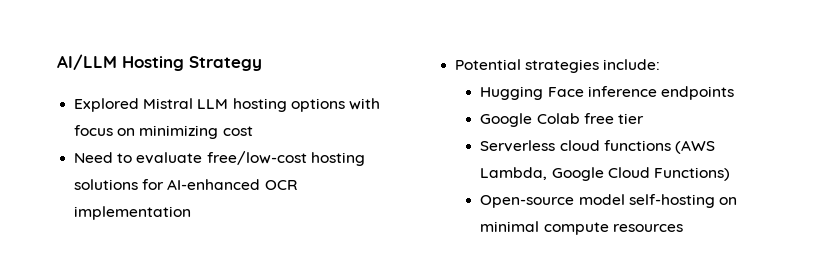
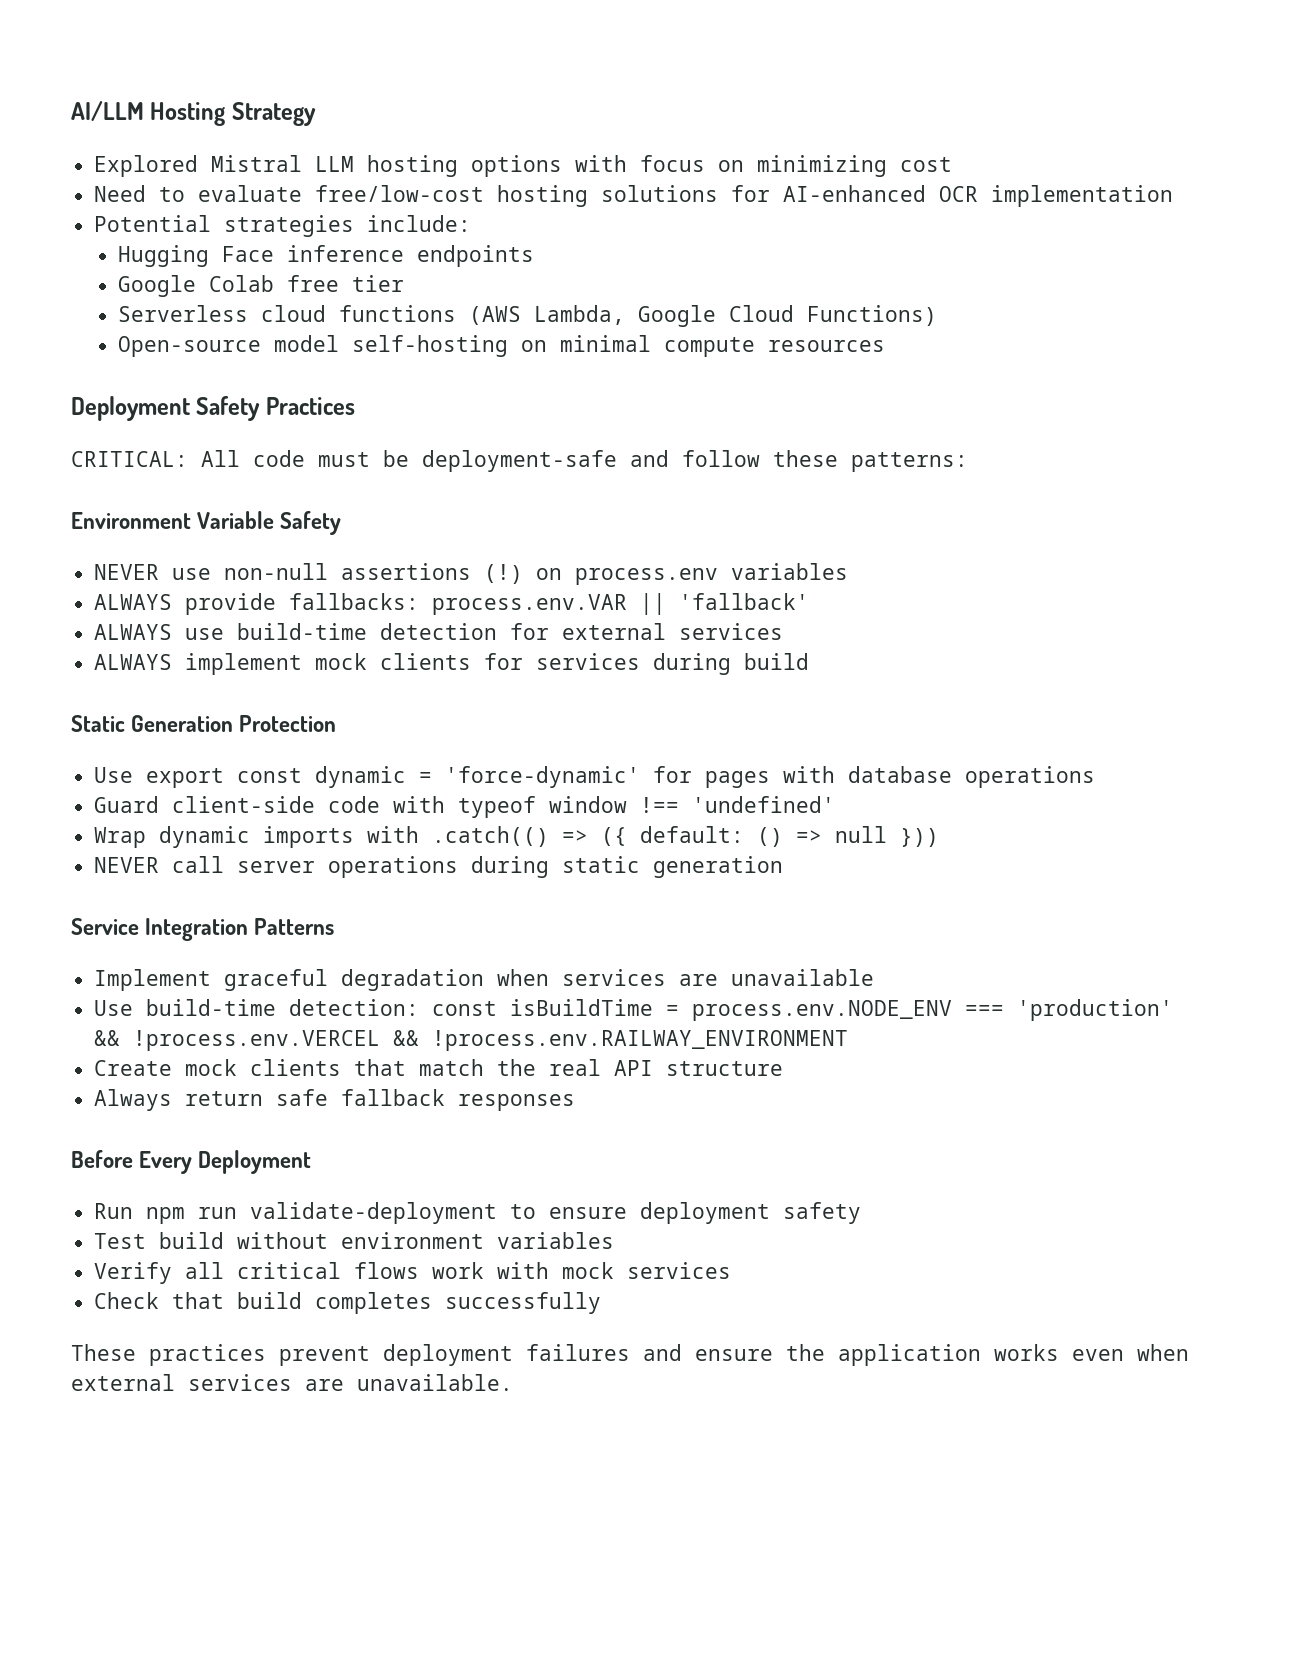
+ Deployment Safety Practices
+ CRITICAL: All code must be deployment-safe and follow these patterns:
+ Environment Variable Safety
+ NEVER use non-null assertions (!) on process.env variables
+ ALWAYS provide fallbacks: process.env.VAR || 'fallback'
+ ALWAYS use build-time detection for external services
+ ALWAYS implement mock clients for services during build
+ Static Generation Protection
+ Use export const dynamic = 'force-dynamic' for pages with database operations
+ Guard client-side code with typeof window !== 'undefined'
+ Wrap dynamic imports with .catch(() => ({ default: () => null }))
+ NEVER call server operations during static generation
+ Service Integration Patterns
+ Implement graceful degradation when services are unavailable
+ Use build-time detection: const isBuildTime = process.env.NODE_ENV === 'production' && !process.env.VERCEL && !process.env.RAILWAY_ENVIRONMENT
+ Create mock clients that match the real API structure
+ Always return safe fallback responses
+ Before Every Deployment
+ Run npm run validate-deployment to ensure deployment safety
+ Test build without environment variables
+ Verify all critical flows work with mock services
+ Check that build completes successfully
+ These practices prevent deployment failures and ensure the application works even when external services are unavailable.

